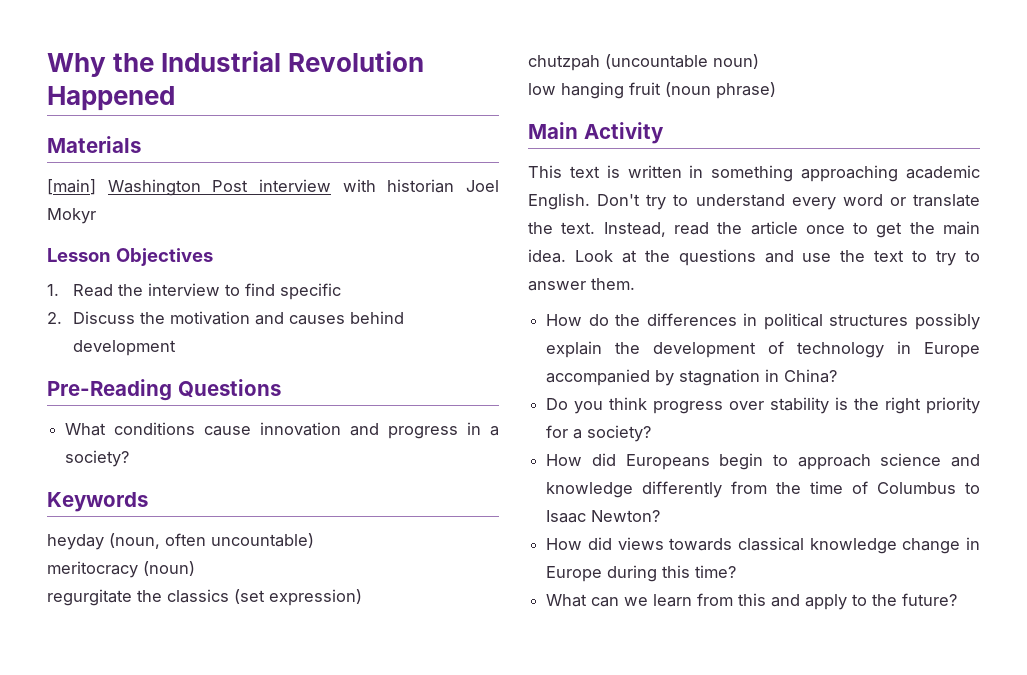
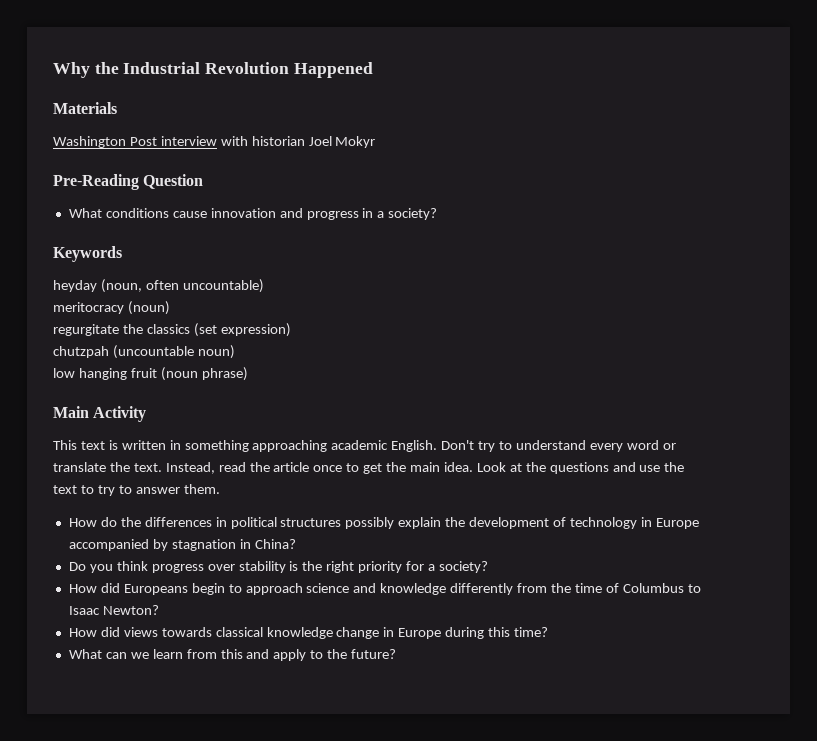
- [main] Washington Post interview with historian Joel Mokyr
+ Washington Post interview with historian Joel Mokyr
- Lesson Objectives
- 1. Read the interview to find specific
- 2. Discuss the motivation and causes behind development
- Pre-Reading Questions
+ Pre-Reading Question

